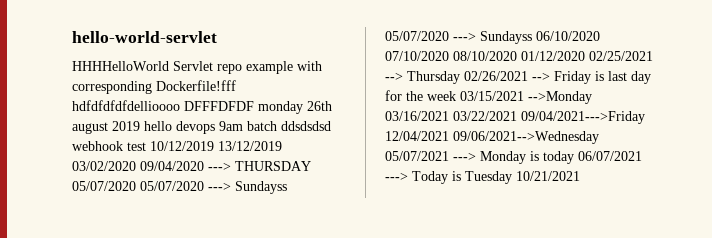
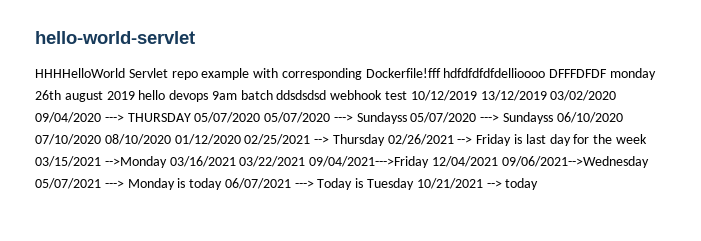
- HHHHelloWorld Servlet repo example with corresponding Dockerfile!fff hdfdfdfdfdellioooo DFFFDFDF monday 26th august 2019 hello devops 9am batch ddsdsdsd webhook test 10/12/2019 13/12/2019 03/02/2020 09/04/2020 ---> THURSDAY 05/07/2020 05/07/2020 ---> Sundayss 05/07/2020 ---> Sundayss 06/10/2020 07/10/2020 08/10/2020 01/12/2020 02/25/2021 --> Thursday 02/26/2021 --> Friday is last day for the week 03/15/2021 -->Monday 03/16/2021 03/22/2021 09/04/2021--->Friday 12/04/2021 09/06/2021-->Wednesday 05/07/2021 ---> Monday is today 06/07/2021 ---> Today is Tuesday 10/21/2021
+ HHHHelloWorld Servlet repo example with corresponding Dockerfile!fff hdfdfdfdfdellioooo DFFFDFDF monday 26th august 2019 hello devops 9am batch ddsdsdsd webhook test 10/12/2019 13/12/2019 03/02/2020 09/04/2020 ---> THURSDAY 05/07/2020 05/07/2020 ---> Sundayss 05/07/2020 ---> Sundayss 06/10/2020 07/10/2020 08/10/2020 01/12/2020 02/25/2021 --> Thursday 02/26/2021 --> Friday is last day for the week 03/15/2021 -->Monday 03/16/2021 03/22/2021 09/04/2021--->Friday 12/04/2021 09/06/2021-->Wednesday 05/07/2021 ---> Monday is today 06/07/2021 ---> Today is Tuesday 10/21/2021 --> today

